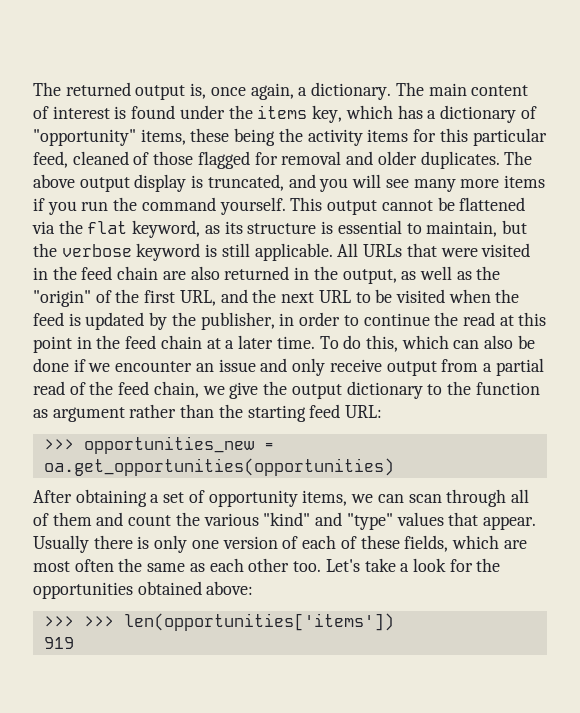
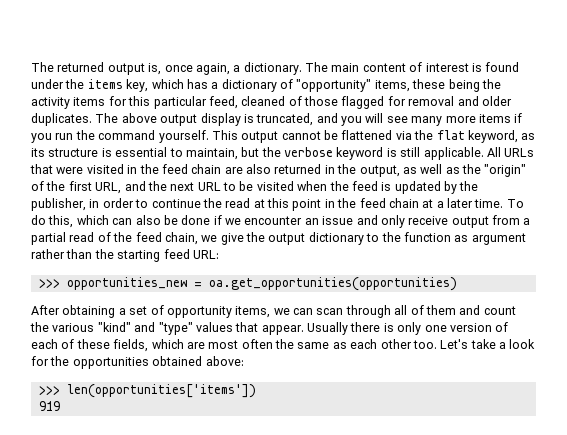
- >>> >>> len(opportunities['items'])
+ >>> len(opportunities['items'])

